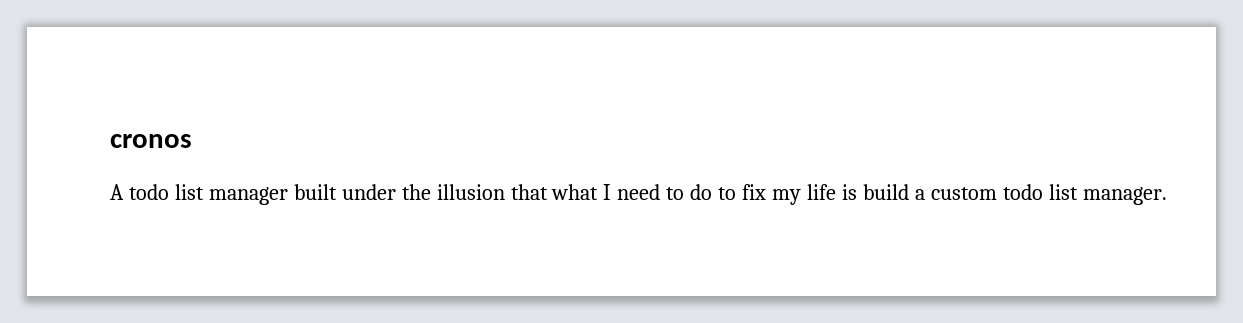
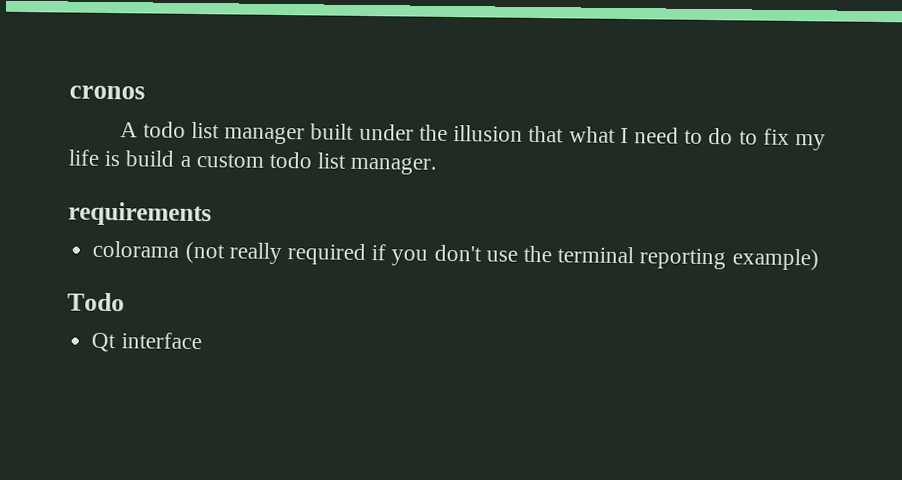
+ requirements
+ colorama (not really required if you don't use the terminal reporting example)
+ Todo
+ Qt interface

